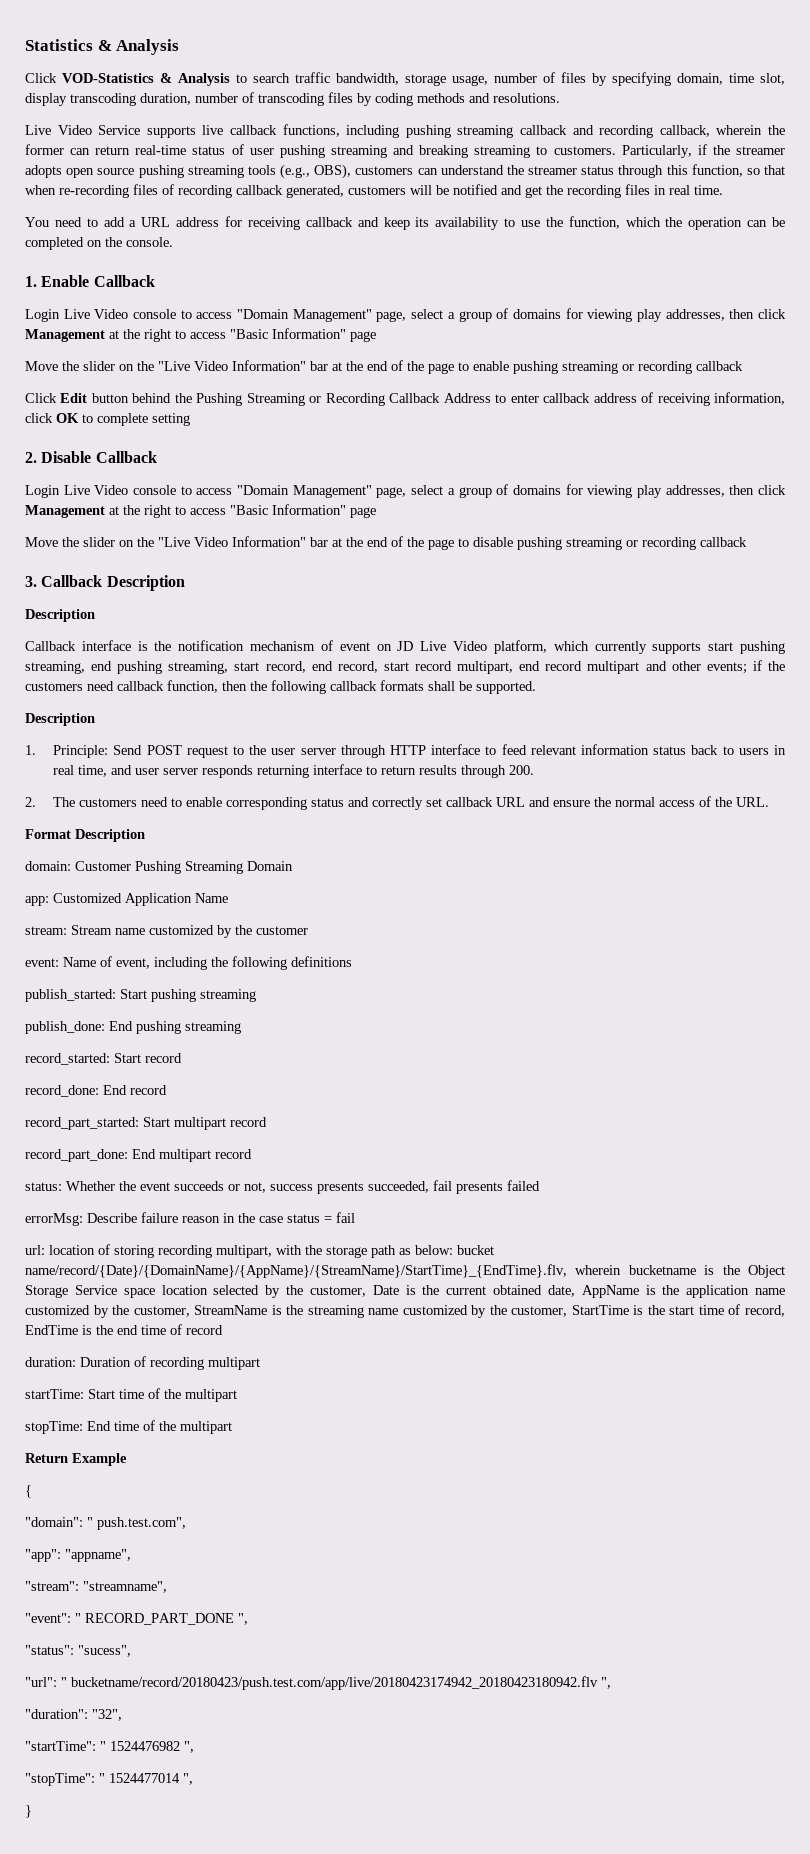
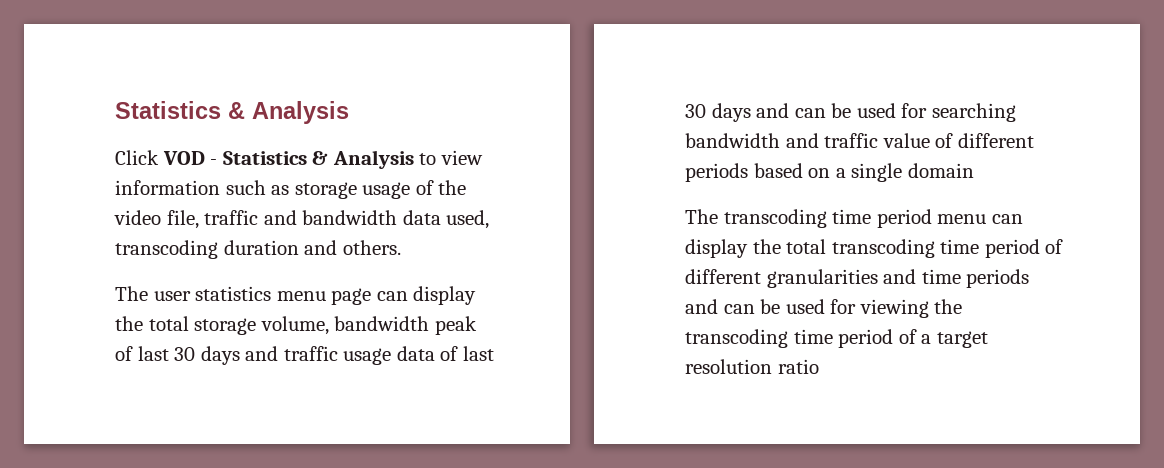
- Click VOD-Statistics & Analysis to search traffic bandwidth, storage usage, number of files by specifying domain, time slot, display transcoding duration, number of transcoding files by coding methods and resolutions.
- Live Video Service supports live callback functions, including pushing streaming callback and recording callback, wherein the former can return real-time status of user pushing streaming and breaking streaming to customers. Particularly, if the streamer adopts open source pushing streaming tools (e.g., OBS), customers can understand the streamer status through this function, so that when re-recording files of recording callback generated, customers will be notified and get the recording files in real time.
- You need to add a URL address for receiving callback and keep its availability to use the function, which the operation can be completed on the console.
- 1. Enable Callback
- Login Live Video console to access "Domain Management" page, select a group of domains for viewing play addresses, then click Management at the right to access "Basic Information" page
- Move the slider on the "Live Video Information" bar at the end of the page to enable pushing streaming or recording callback
- Click Edit button behind the Pushing Streaming or Recording Callback Address to enter callback address of receiving information, click OK to complete setting
- 2. Disable Callback
- Login Live Video console to access "Domain Management" page, select a group of domains for viewing play addresses, then click Management at the right to access "Basic Information" page
- Move the slider on the "Live Video Information" bar at the end of the page to disable pushing streaming or recording callback
- 3. Callback Description
- Description
- Callback interface is the notification mechanism of event on JD Live Video platform, which currently supports start pushing streaming, end pushing streaming, start record, end record, start record multipart, end record multipart and other events; if the customers need callback function, then the following callback formats shall be supported.
- Description
- 1. Principle: Send POST request to the user server through HTTP interface to feed relevant information status back to users in real time, and user server responds returning interface to return results through 200.
- 2. The customers need to enable corresponding status and correctly set callback URL and ensure the normal access of the URL.
- Format Description
- domain: Customer Pushing Streaming Domain
- app: Customized Application Name
- stream: Stream name customized by the customer
- event: Name of event, including the following definitions
- publish_started: Start pushing streaming
- publish_done: End pushing streaming
- record_started: Start record
- record_done: End record
- record_part_started: Start multipart record
- record_part_done: End multipart record
- status: Whether the event succeeds or not, success presents succeeded, fail presents failed
- errorMsg: Describe failure reason in the case status = fail
- url: location of storing recording multipart, with the storage path as below: bucket name/record/{Date}/{DomainName}/{AppName}/{StreamName}/StartTime}_{EndTime}.flv, wherein bucketname is the Object Storage Service space location selected by the customer, Date is the current obtained date, AppName is the application name customized by the customer, StreamName is the streaming name customized by the customer, StartTime is the start time of record, EndTime is the end time of record
- duration: Duration of recording multipart
- startTime: Start time of the multipart
- stopTime: End time of the multipart
- Return Example
- {
- "domain": " push.test.com",
- "app": "appname",
- "stream": "streamname",
- "event": " RECORD_PART_DONE ",
- "status": "sucess",
- "url": " bucketname/record/20180423/push.test.com/app/live/20180423174942_20180423180942.flv ",
- "duration": "32",
- "startTime": " 1524476982 ",
- "stopTime": " 1524477014 ",
- }
+ Click VOD - Statistics & Analysis to view information such as storage usage of the video file, traffic and bandwidth data used, transcoding duration and others.
+ The user statistics menu page can display the total storage volume, bandwidth peak of last 30 days and traffic usage data of last 30 days and can be used for searching bandwidth and traffic value of different periods based on a single domain
+ The transcoding time period menu can display the total transcoding time period of different granularities and time periods and can be used for viewing the transcoding time period of a target resolution ratio

